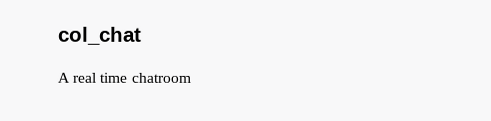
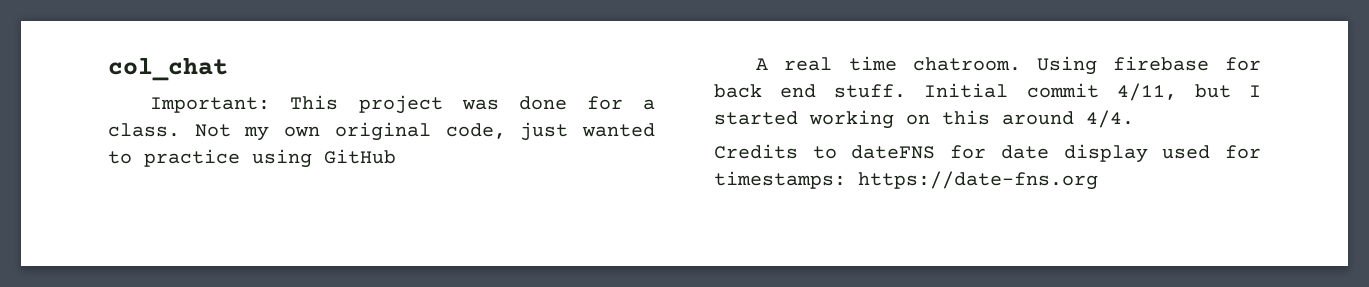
- A real time chatroom
+ Important: This project was done for a class. Not my own original code, just wanted to practice using GitHub
+ A real time chatroom. Using firebase for back end stuff. Initial commit 4/11, but I started working on this around 4/4.
+ Credits to dateFNS for date display used for timestamps: https://date-fns.org

